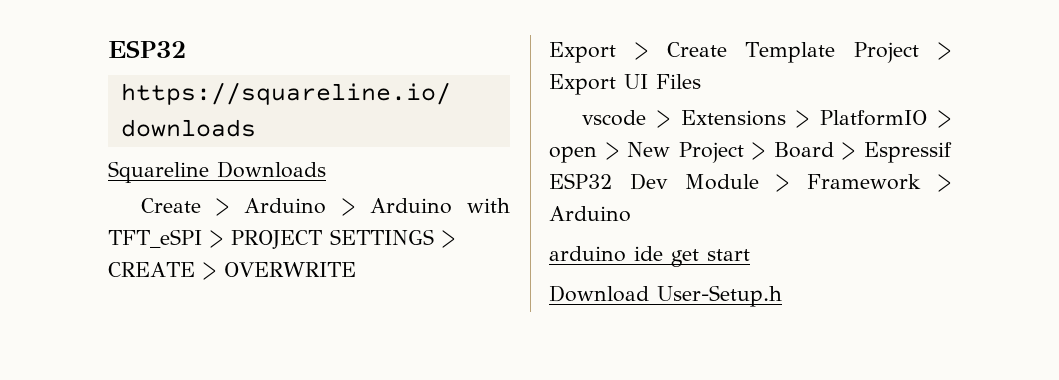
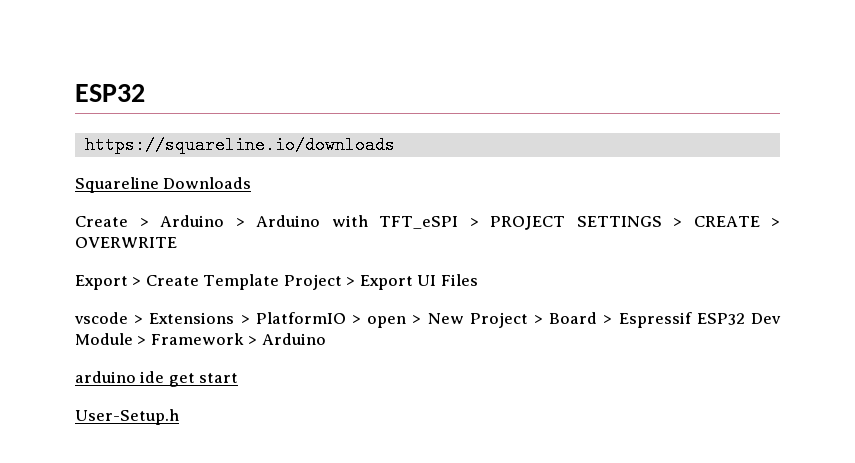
- Download User-Setup.h
+ User-Setup.h

